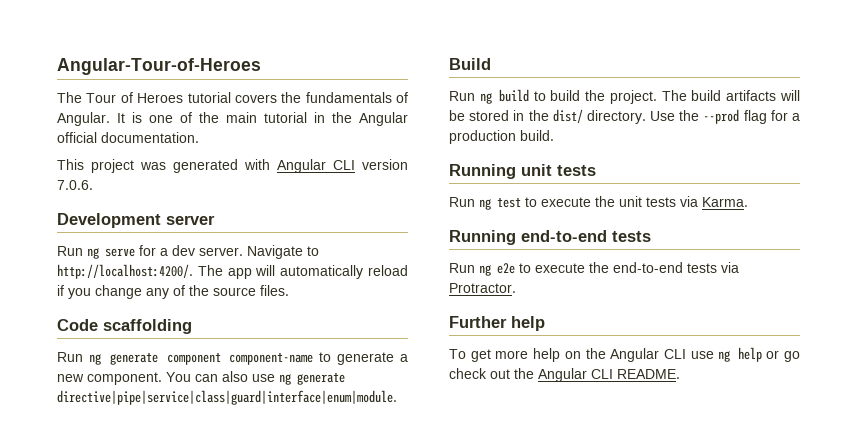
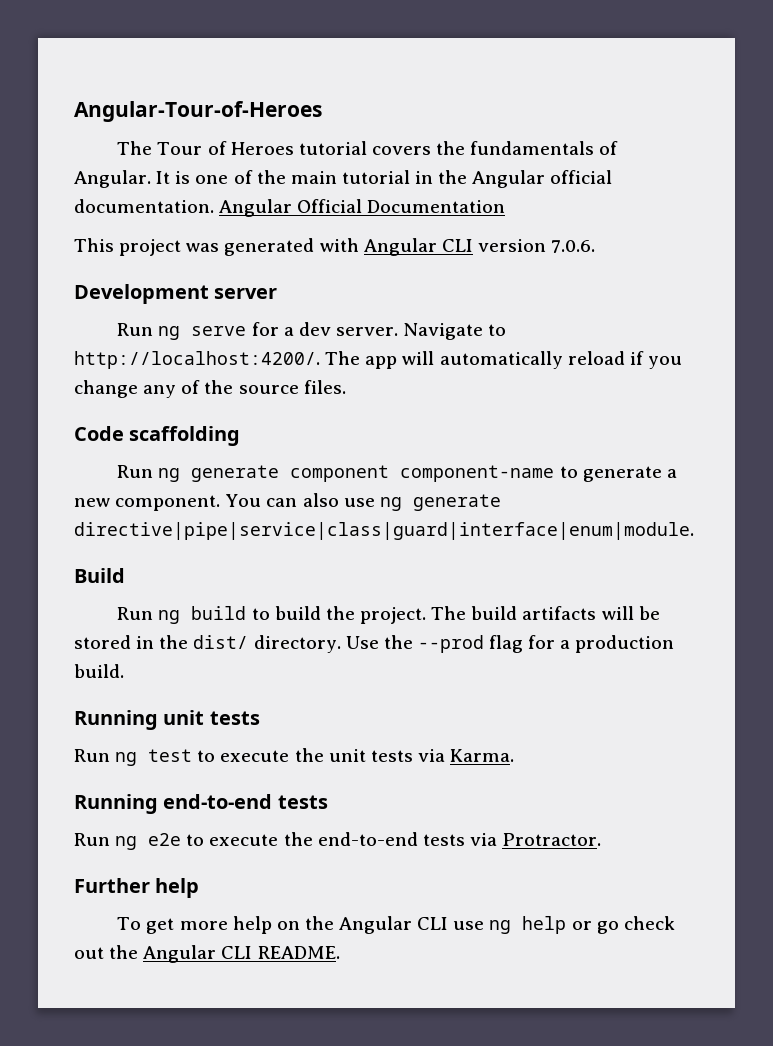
+ Angular Official Documentation

